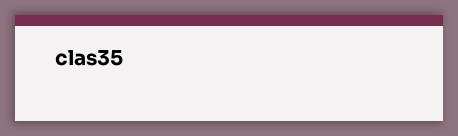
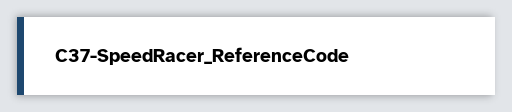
- clas35
+ C37-SpeedRacer_ReferenceCode

